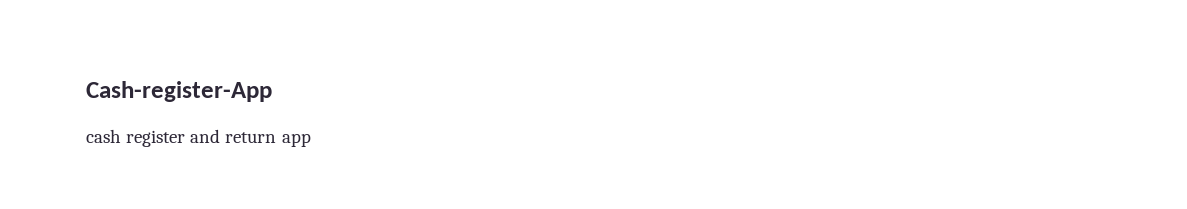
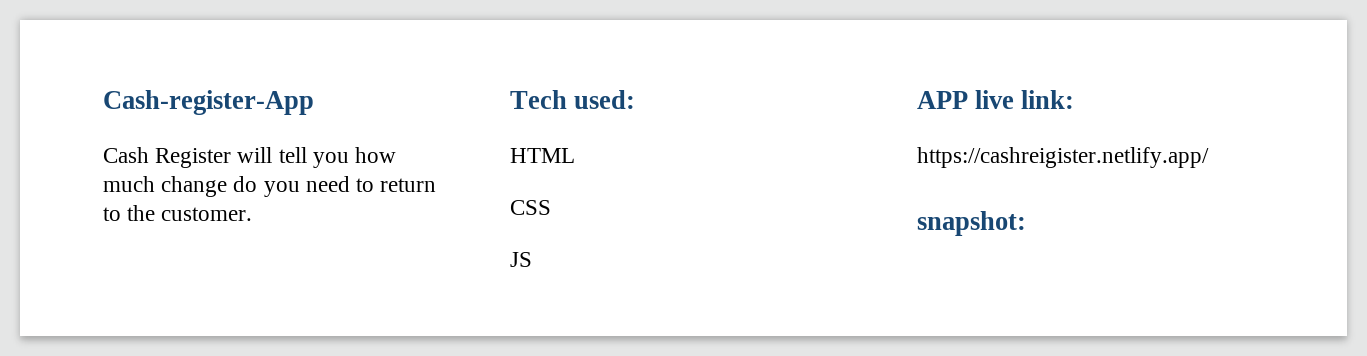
- cash register and return app
+ Cash Register will tell you how much change do you need to return to the customer.
+ Tech used:
+ HTML
+ CSS
+ JS
+ APP live link:
+ https://cashreigister.netlify.app/
+ snapshot:

